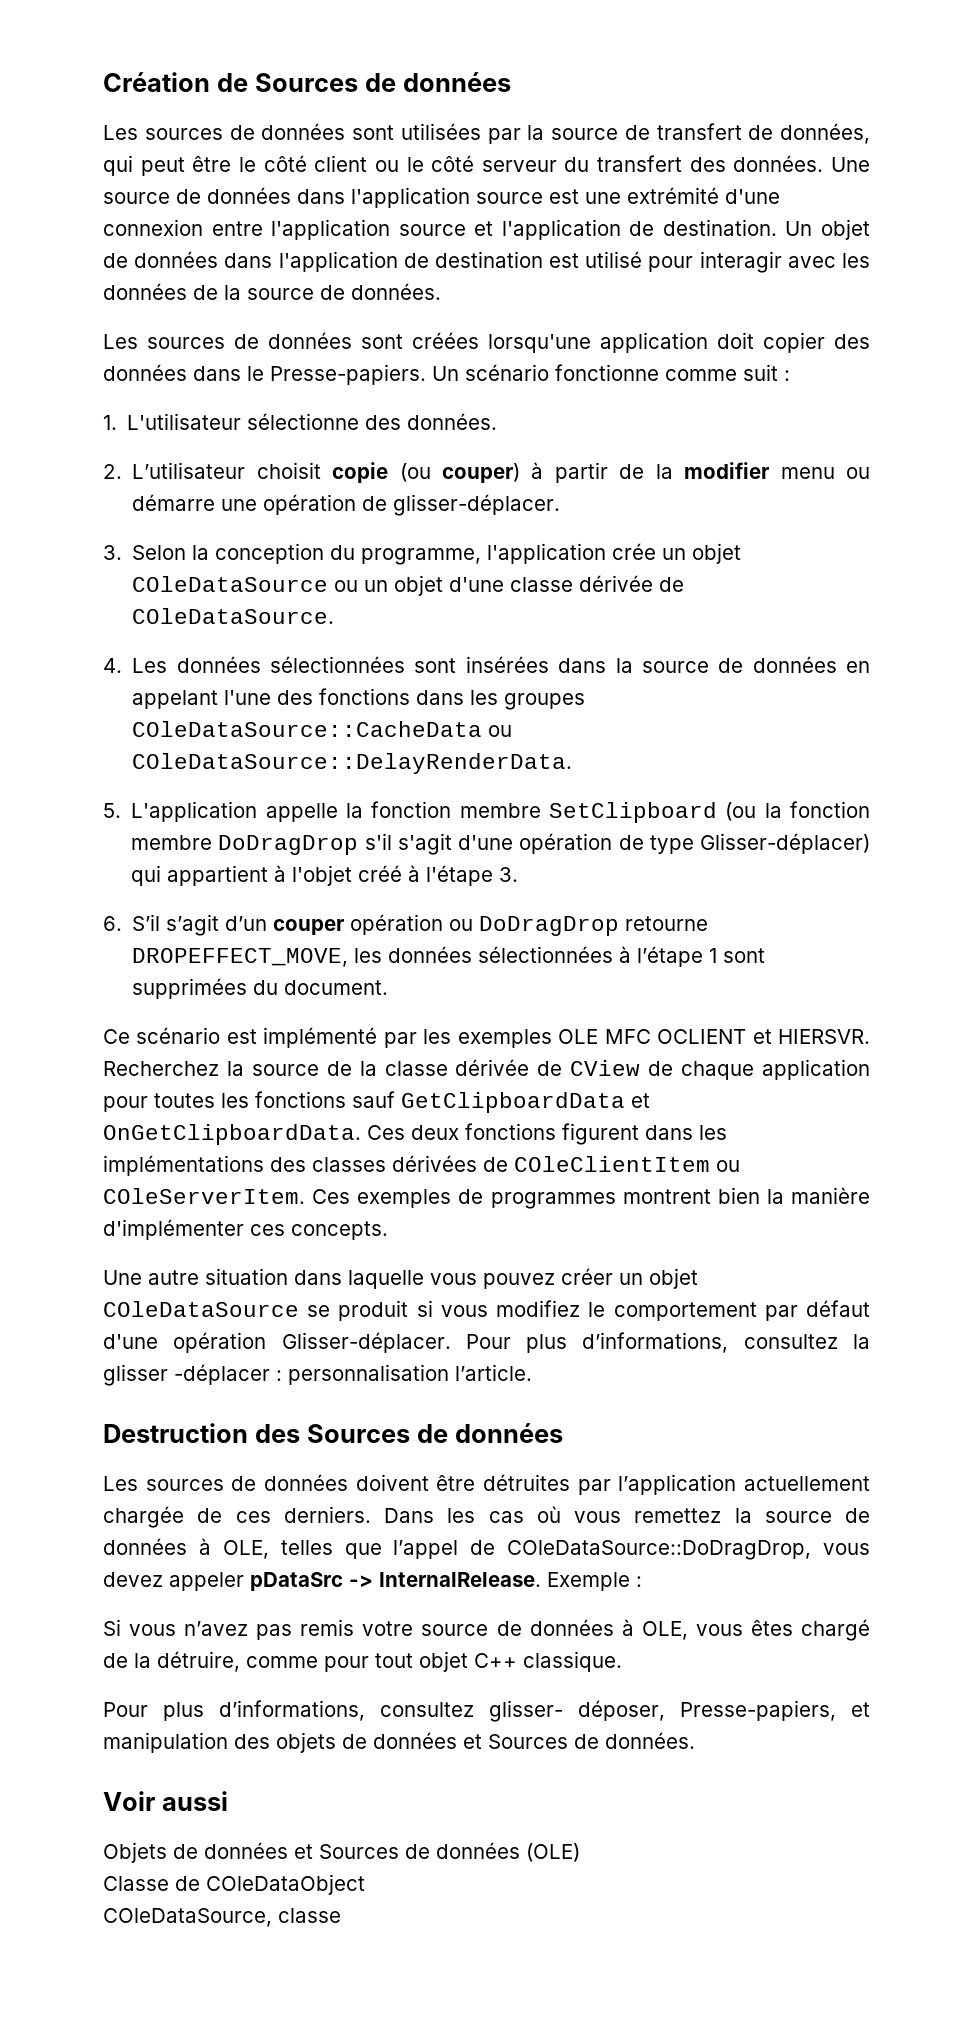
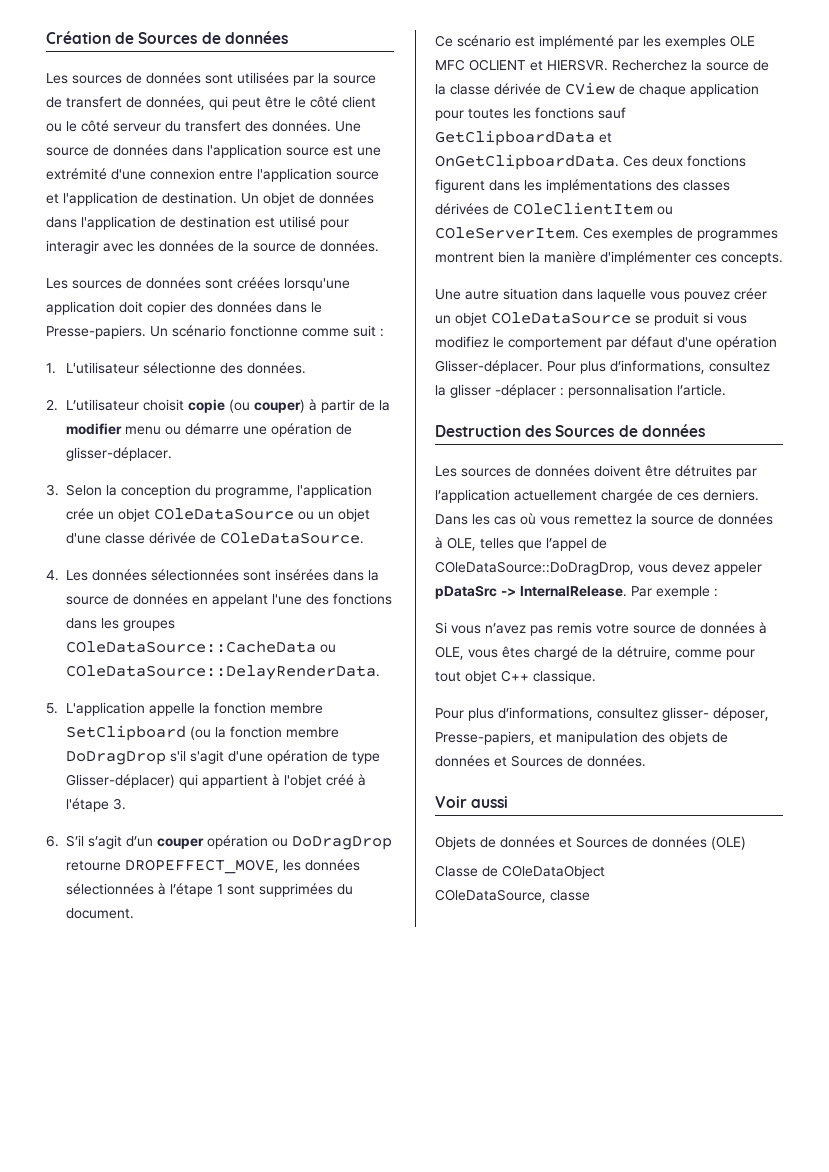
- Exemple :
+ Par exemple :

